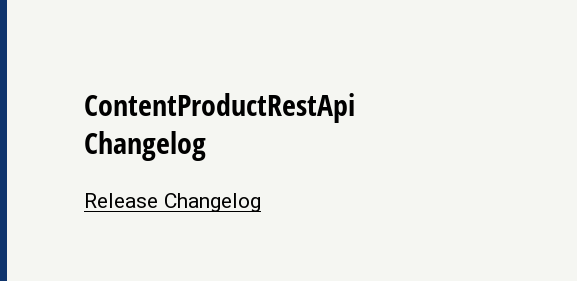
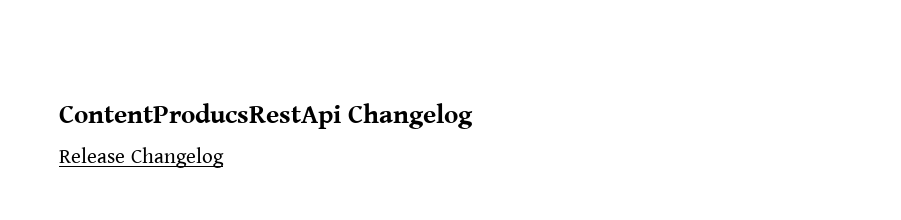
- ContentProductRestApi Changelog
+ ContentProducsRestApi Changelog

